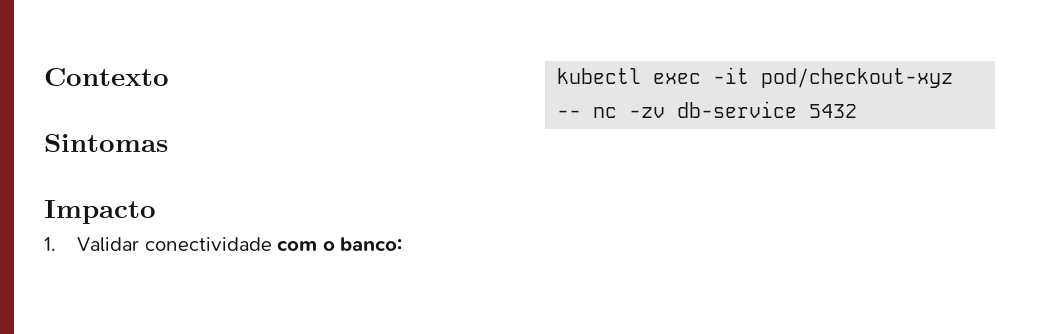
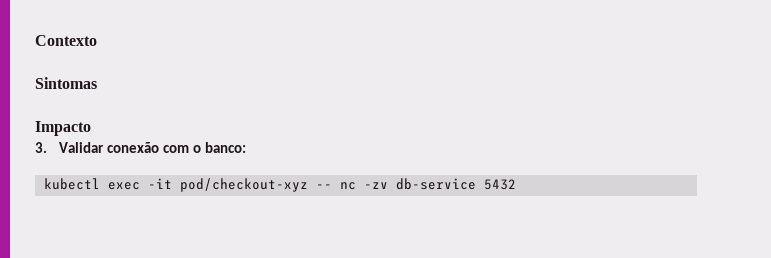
- 1. Validar conectividade com o banco:
+ 3. Validar conexão com o banco:

